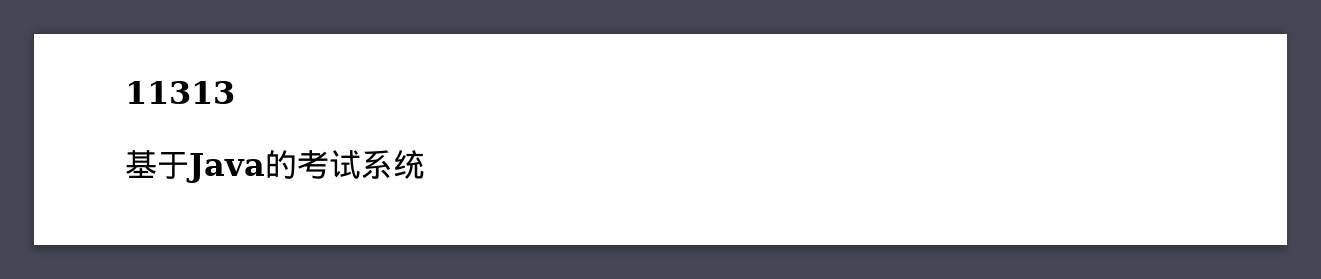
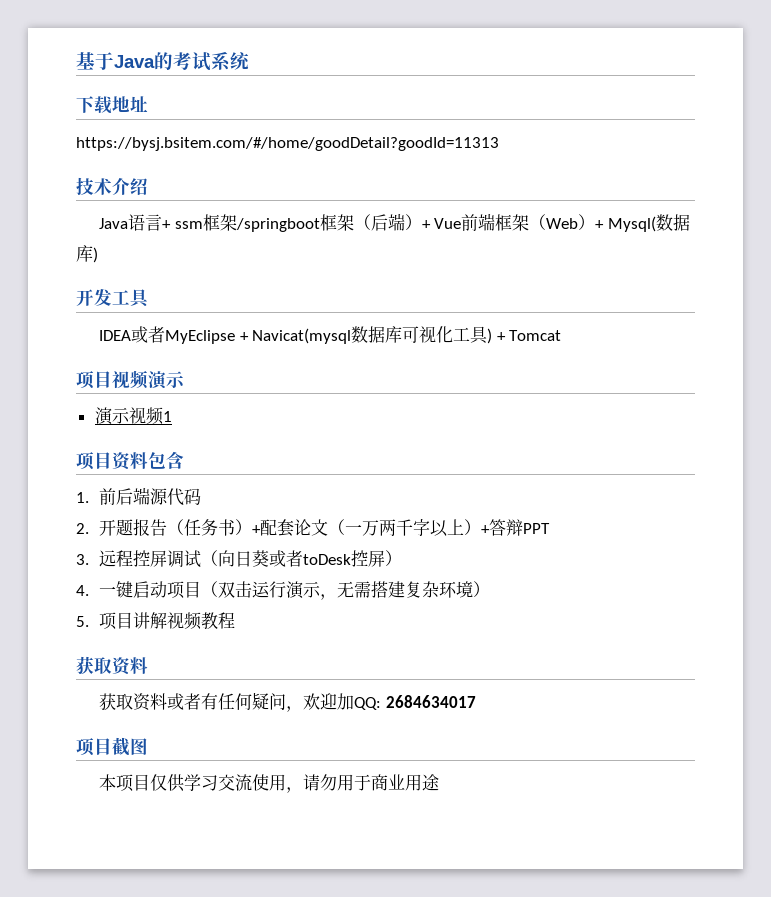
- 11313
+ 下载地址
+ https://bysj.bsitem.com/#/home/goodDetail?goodId=11313
+ 技术介绍
+ Java语言+ ssm框架/springboot框架（后端）+ Vue前端框架（Web）+ Mysql(数据库)
+ 开发工具
+ IDEA或者MyEclipse + Navicat(mysql数据库可视化工具) + Tomcat
+ 项目视频演示
+ 演示视频1
+ 项目资料包含
+ 1.前后端源代码
+ 2.开题报告（任务书）+配套论文（一万两千字以上）+答辩PPT
+ 3.远程控屏调试（向日葵或者toDesk控屏）
+ 4.一键启动项目（双击运行演示，无需搭建复杂环境）
+ 5.项目讲解视频教程
+ 获取资料
+ 获取资料或者有任何疑问，欢迎加QQ: 2684634017
+ 项目截图
+ 本项目仅供学习交流使用，请勿用于商业用途

